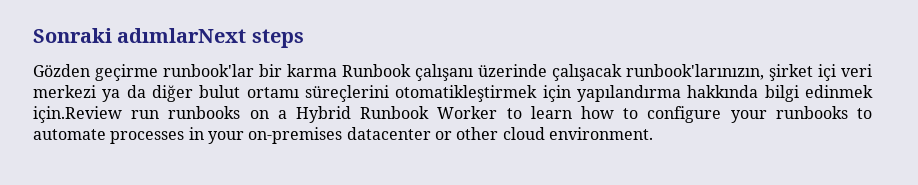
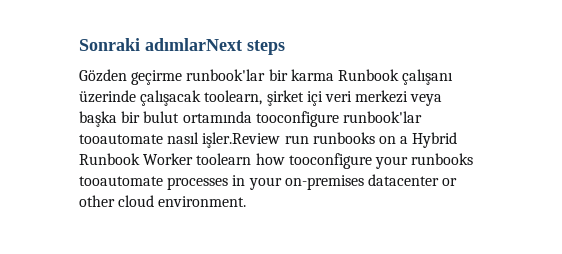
- Gözden geçirme runbook'lar bir karma Runbook çalışanı üzerinde çalışacak runbook'larınızın, şirket içi veri merkezi ya da diğer bulut ortamı süreçlerini otomatikleştirmek için yapılandırma hakkında bilgi edinmek için.Review run runbooks on a Hybrid Runbook Worker to learn how to configure your runbooks to automate processes in your on-premises datacenter or other cloud environment.
+ Gözden geçirme runbook'lar bir karma Runbook çalışanı üzerinde çalışacak toolearn, şirket içi veri merkezi veya başka bir bulut ortamında tooconfigure runbook'lar tooautomate nasıl işler.Review run runbooks on a Hybrid Runbook Worker toolearn how tooconfigure your runbooks tooautomate processes in your on-premises datacenter or other cloud environment.

